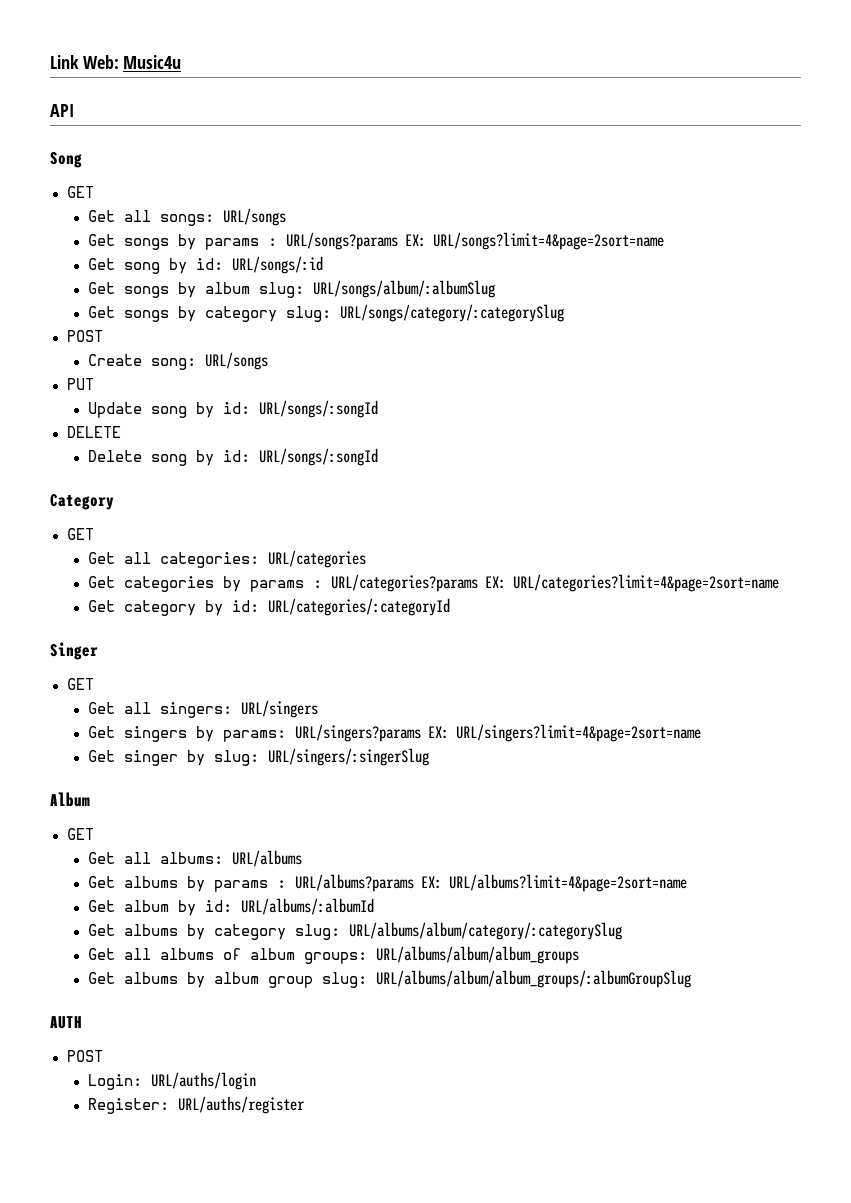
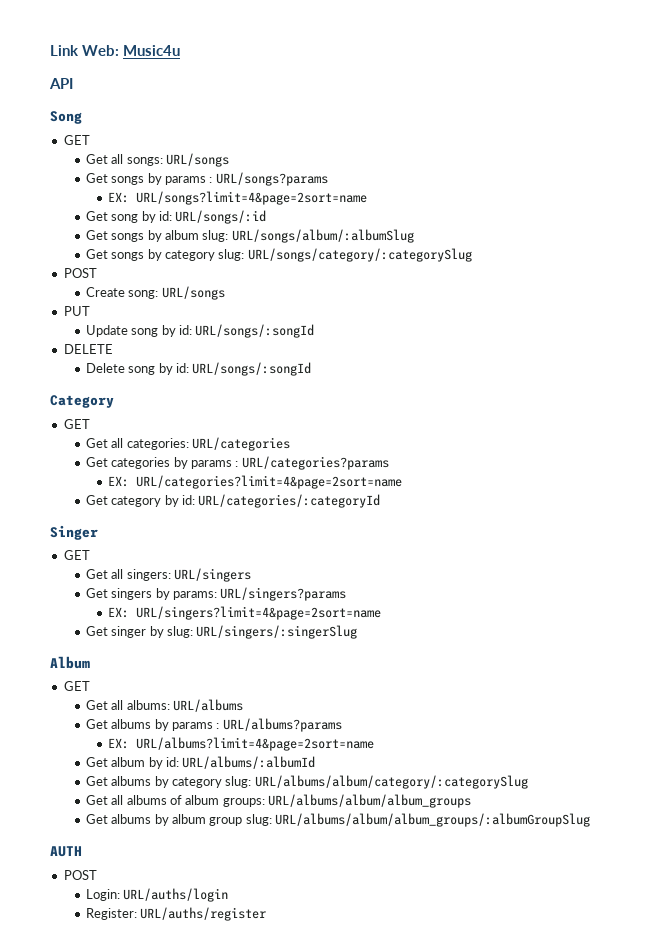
- Get songs by params : URL/songs?params EX: URL/songs?limit=4&page=2sort=name
+ Get songs by params : URL/songs?params
+ EX: URL/songs?limit=4&page=2sort=name
- Get categories by params : URL/categories?params EX: URL/categories?limit=4&page=2sort=name
+ Get categories by params : URL/categories?params
+ EX: URL/categories?limit=4&page=2sort=name
- Get singers by params: URL/singers?params EX: URL/singers?limit=4&page=2sort=name
+ Get singers by params: URL/singers?params
+ EX: URL/singers?limit=4&page=2sort=name
- Get albums by params : URL/albums?params EX: URL/albums?limit=4&page=2sort=name
+ Get albums by params : URL/albums?params
+ EX: URL/albums?limit=4&page=2sort=name

